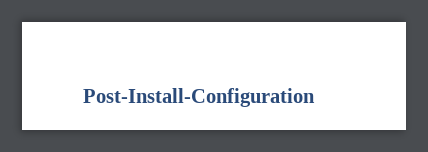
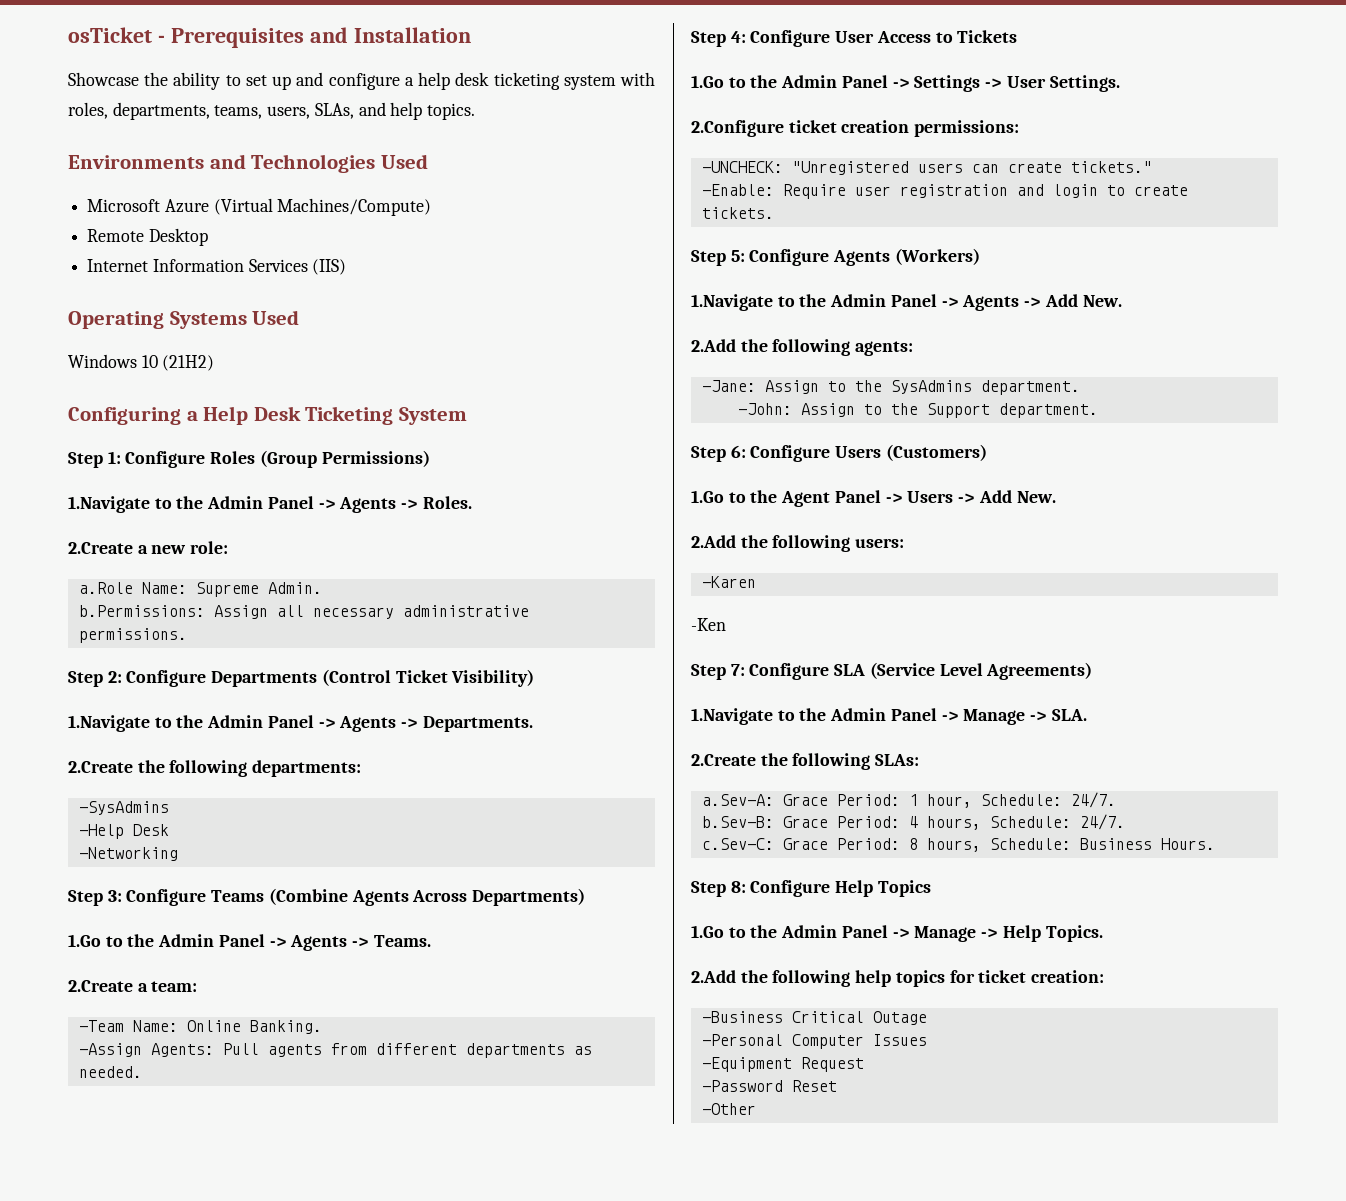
- Post-Install-Configuration
+ osTicket - Prerequisites and Installation
+ Showcase the ability to set up and configure a help desk ticketing system with roles, departments, teams, users, SLAs, and help topics.
+ Environments and Technologies Used
+ Microsoft Azure (Virtual Machines/Compute)
+ Remote Desktop
+ Internet Information Services (IIS)
+ Operating Systems Used
+ Windows 10 (21H2)
+ Configuring a Help Desk Ticketing System
+ Step 1: Configure Roles (Group Permissions)
+ 1.Navigate to the Admin Panel -> Agents -> Roles.
+ 2.Create a new role:
+ a.Role Name: Supreme Admin.
+ b.Permissions: Assign all necessary administrative permissions.
+ Step 2: Configure Departments (Control Ticket Visibility)
+ 1.Navigate to the Admin Panel -> Agents -> Departments.
+ 2.Create the following departments:
+ -SysAdmins
+ -Help Desk
+ -Networking
+ Step 3: Configure Teams (Combine Agents Across Departments)
+ 1.Go to the Admin Panel -> Agents -> Teams.
+ 2.Create a team:
+ -Team Name: Online Banking.
+ -Assign Agents: Pull agents from different departments as needed.
+ Step 4: Configure User Access to Tickets
+ 1.Go to the Admin Panel -> Settings -> User Settings.
+ 2.Configure ticket creation permissions:
+ -UNCHECK: "Unregistered users can create tickets."
+ -Enable: Require user registration and login to create tickets.
+ Step 5: Configure Agents (Workers)
+ 1.Navigate to the Admin Panel -> Agents -> Add New.
+ 2.Add the following agents:
+ -Jane: Assign to the SysAdmins department.
+ -John: Assign to the Support department.
+ Step 6: Configure Users (Customers)
+ 1.Go to the Agent Panel -> Users -> Add New.
+ 2.Add the following users:
+ -Karen
+ -Ken
+ Step 7: Configure SLA (Service Level Agreements)
+ 1.Navigate to the Admin Panel -> Manage -> SLA.
+ 2.Create the following SLAs:
+ a.Sev-A: Grace Period: 1 hour, Schedule: 24/7.
+ b.Sev-B: Grace Period: 4 hours, Schedule: 24/7.
+ c.Sev-C: Grace Period: 8 hours, Schedule: Business Hours.
+ Step 8: Configure Help Topics
+ 1.Go to the Admin Panel -> Manage -> Help Topics.
+ 2.Add the following help topics for ticket creation:
+ -Business Critical Outage
+ -Personal Computer Issues
+ -Equipment Request
+ -Password Reset
+ -Other

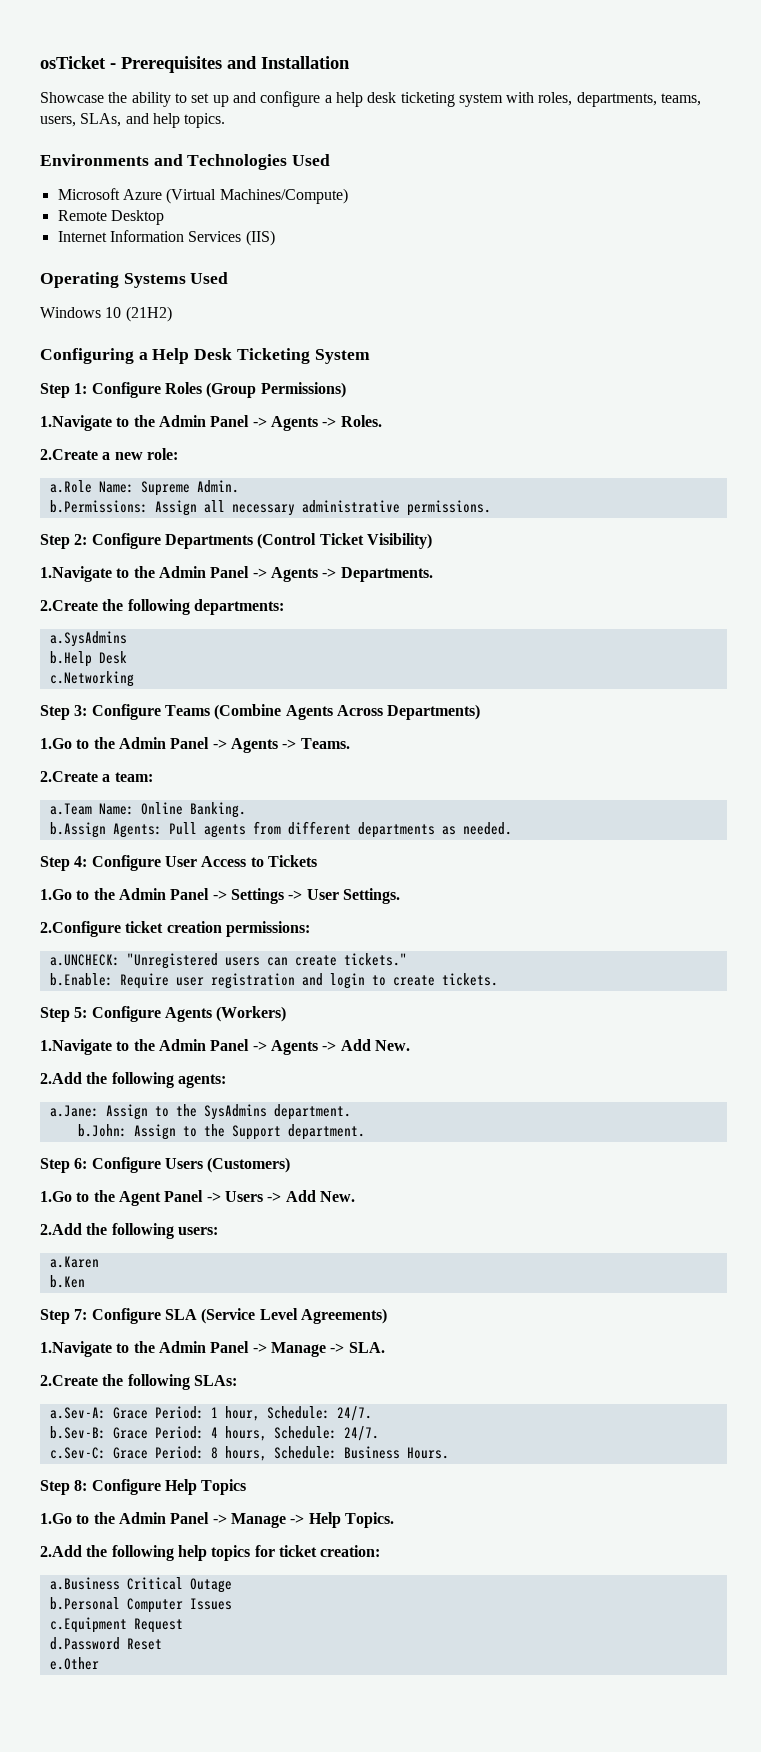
- -SysAdmins
- -Help Desk
+ a.SysAdmins
+ b.Help Desk
- -Networking
+ c.Networking
- -Team Name: Online Banking.
+ a.Team Name: Online Banking.
- -Assign Agents: Pull agents from different departments as needed.
+ b.Assign Agents: Pull agents from different departments as needed.
- -UNCHECK: "Unregistered users can create tickets."
+ a.UNCHECK: "Unregistered users can create tickets."
- -Enable: Require user registration and login to create tickets.
+ b.Enable: Require user registration and login to create tickets.
- -Jane: Assign to the SysAdmins department.
+ a.Jane: Assign to the SysAdmins department.
- -John: Assign to the Support department.
+ b.John: Assign to the Support department.
- -Karen
- -Ken
+ a.Karen
+ b.Ken
- -Business Critical Outage
+ a.Business Critical Outage
- -Personal Computer Issues
+ b.Personal Computer Issues
- -Equipment Request
+ c.Equipment Request
- -Password Reset
+ d.Password Reset
- -Other
+ e.Other

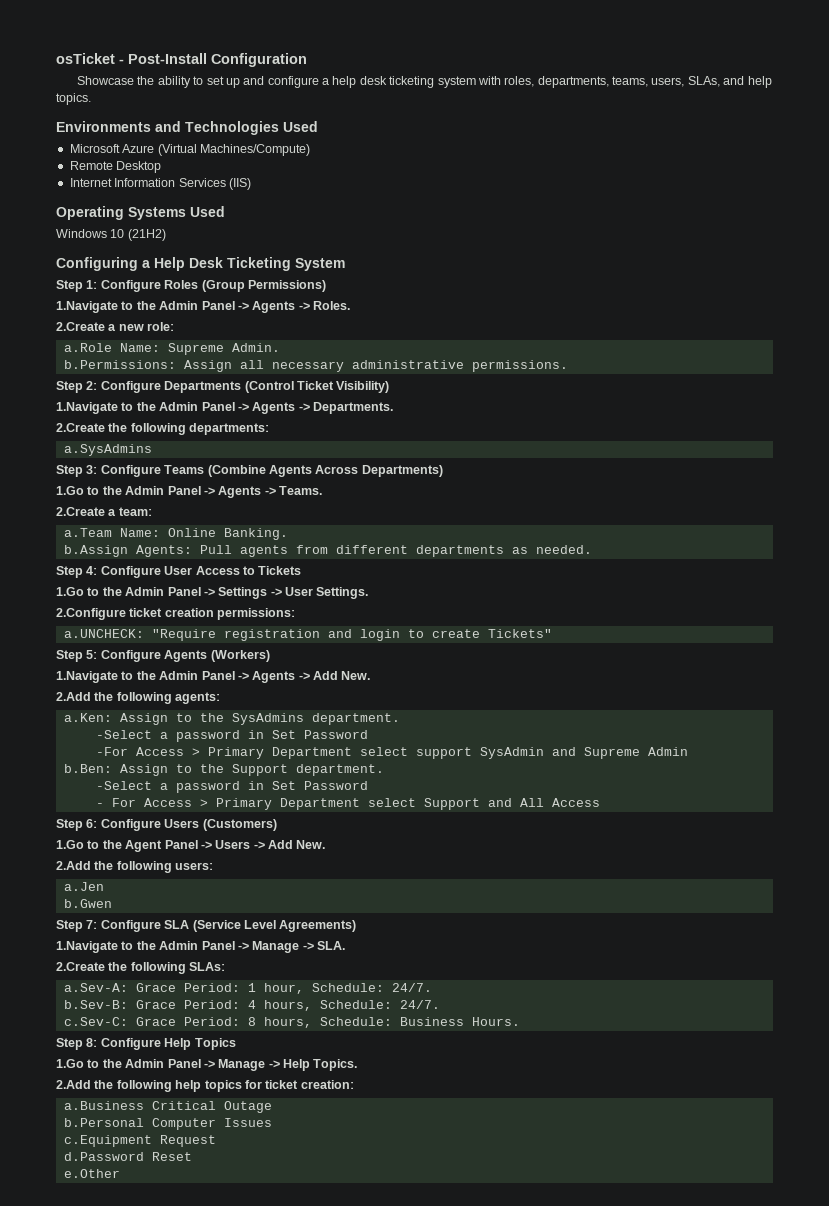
- osTicket - Prerequisites and Installation
+ osTicket - Post-Install Configuration
- b.Help Desk
- c.Networking
- a.UNCHECK: "Unregistered users can create tickets."
- b.Enable: Require user registration and login to create tickets.
+ a.UNCHECK: "Require registration and login to create Tickets"
- a.Jane: Assign to the SysAdmins department.
- b.John: Assign to the Support department.
+ a.Ken: Assign to the SysAdmins department.
+ -Select a password in Set Password
+ -For Access > Primary Department select support SysAdmin and Supreme Admin
+ b.Ben: Assign to the Support department.
+ -Select a password in Set Password
+ - For Access > Primary Department select Support and All Access
- a.Karen
- b.Ken
+ a.Jen
+ b.Gwen

